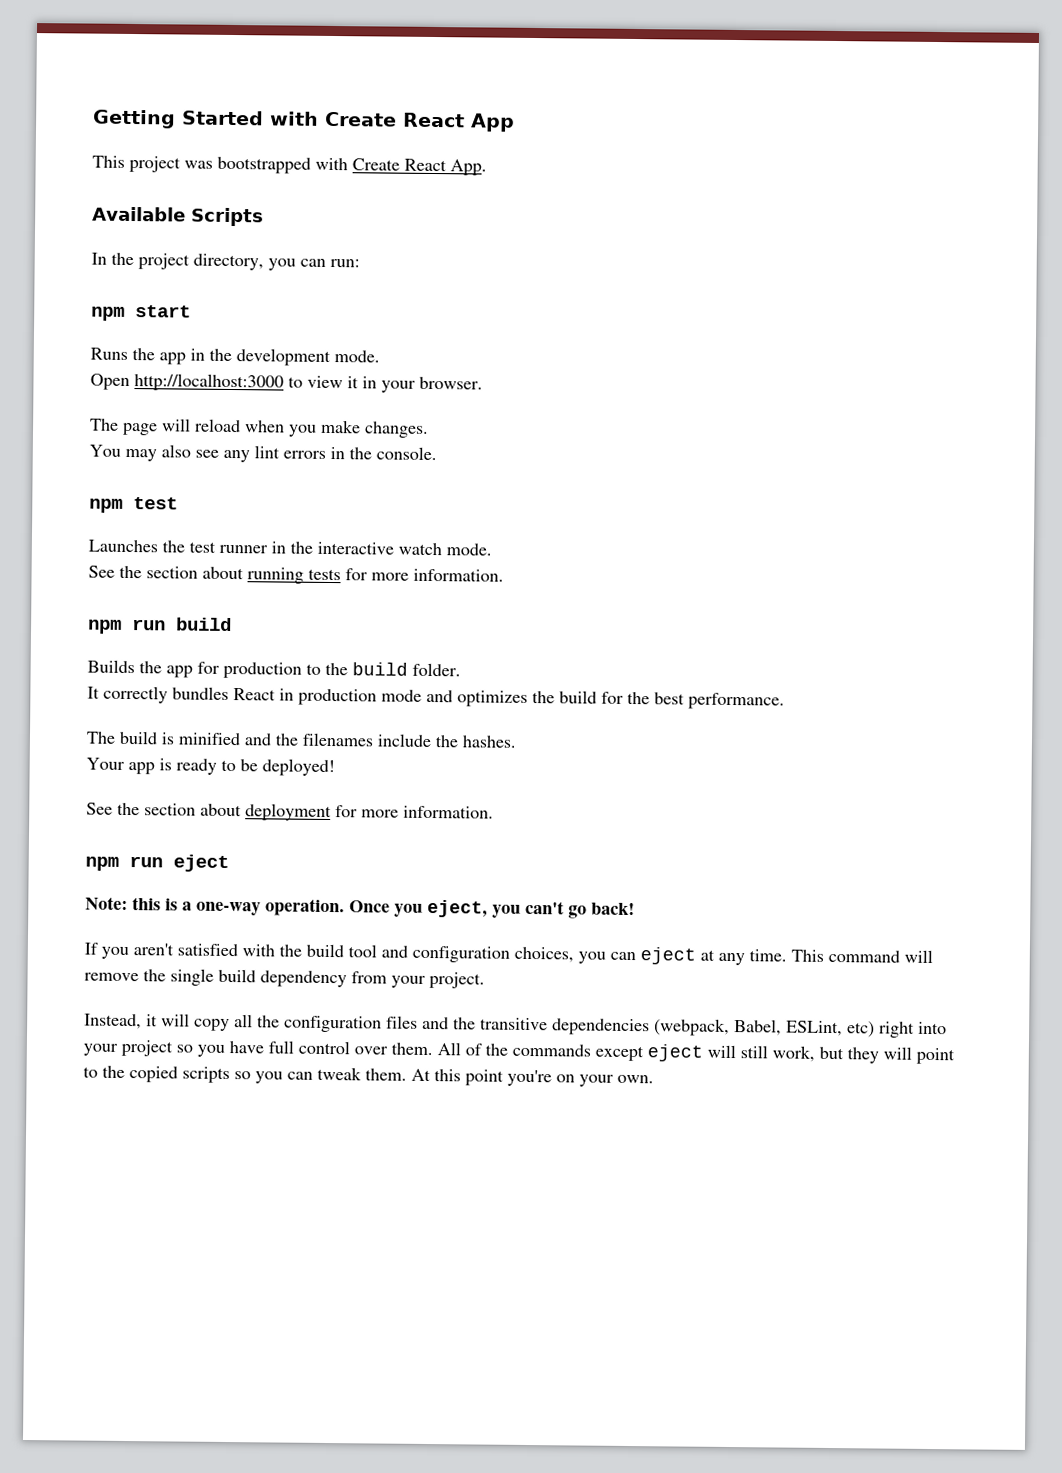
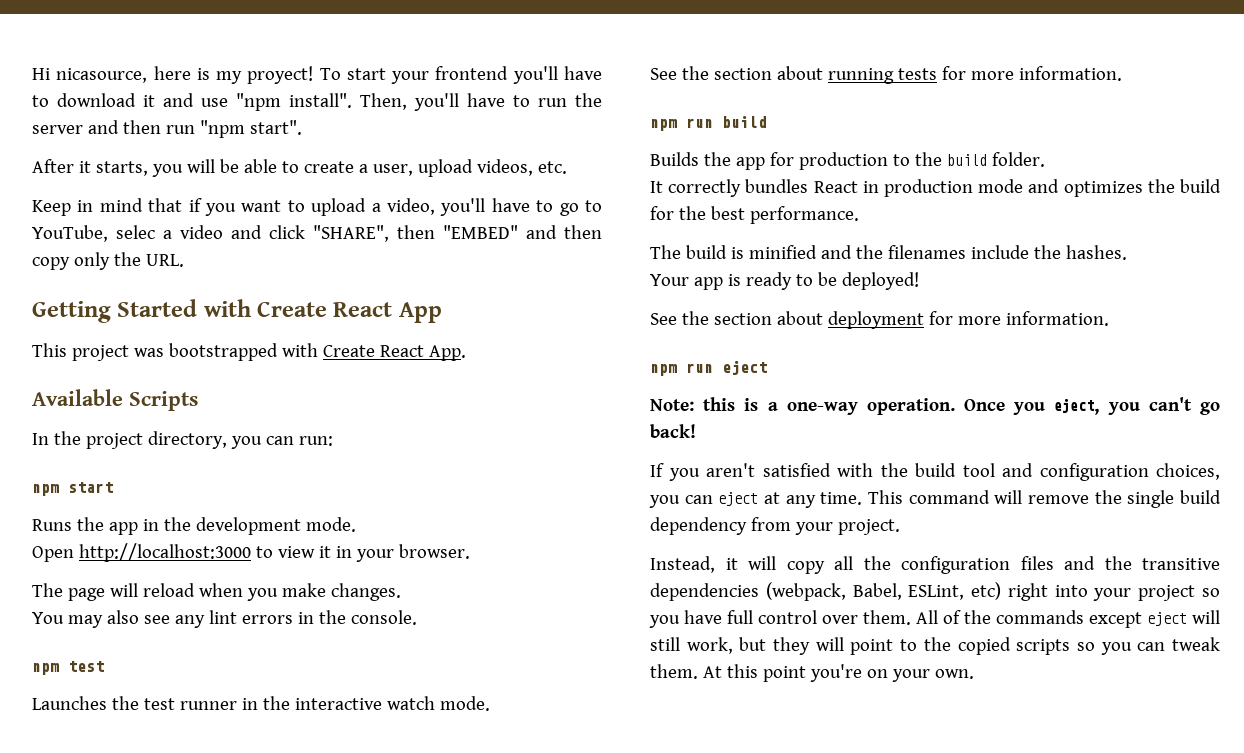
+ Hi nicasource, here is my proyect! To start your frontend you'll have to download it and use "npm install". Then, you'll have to run the server and then run "npm start".
+ After it starts, you will be able to create a user, upload videos, etc.
+ Keep in mind that if you want to upload a video, you'll have to go to YouTube, selec a video and click "SHARE", then "EMBED" and then copy only the URL.

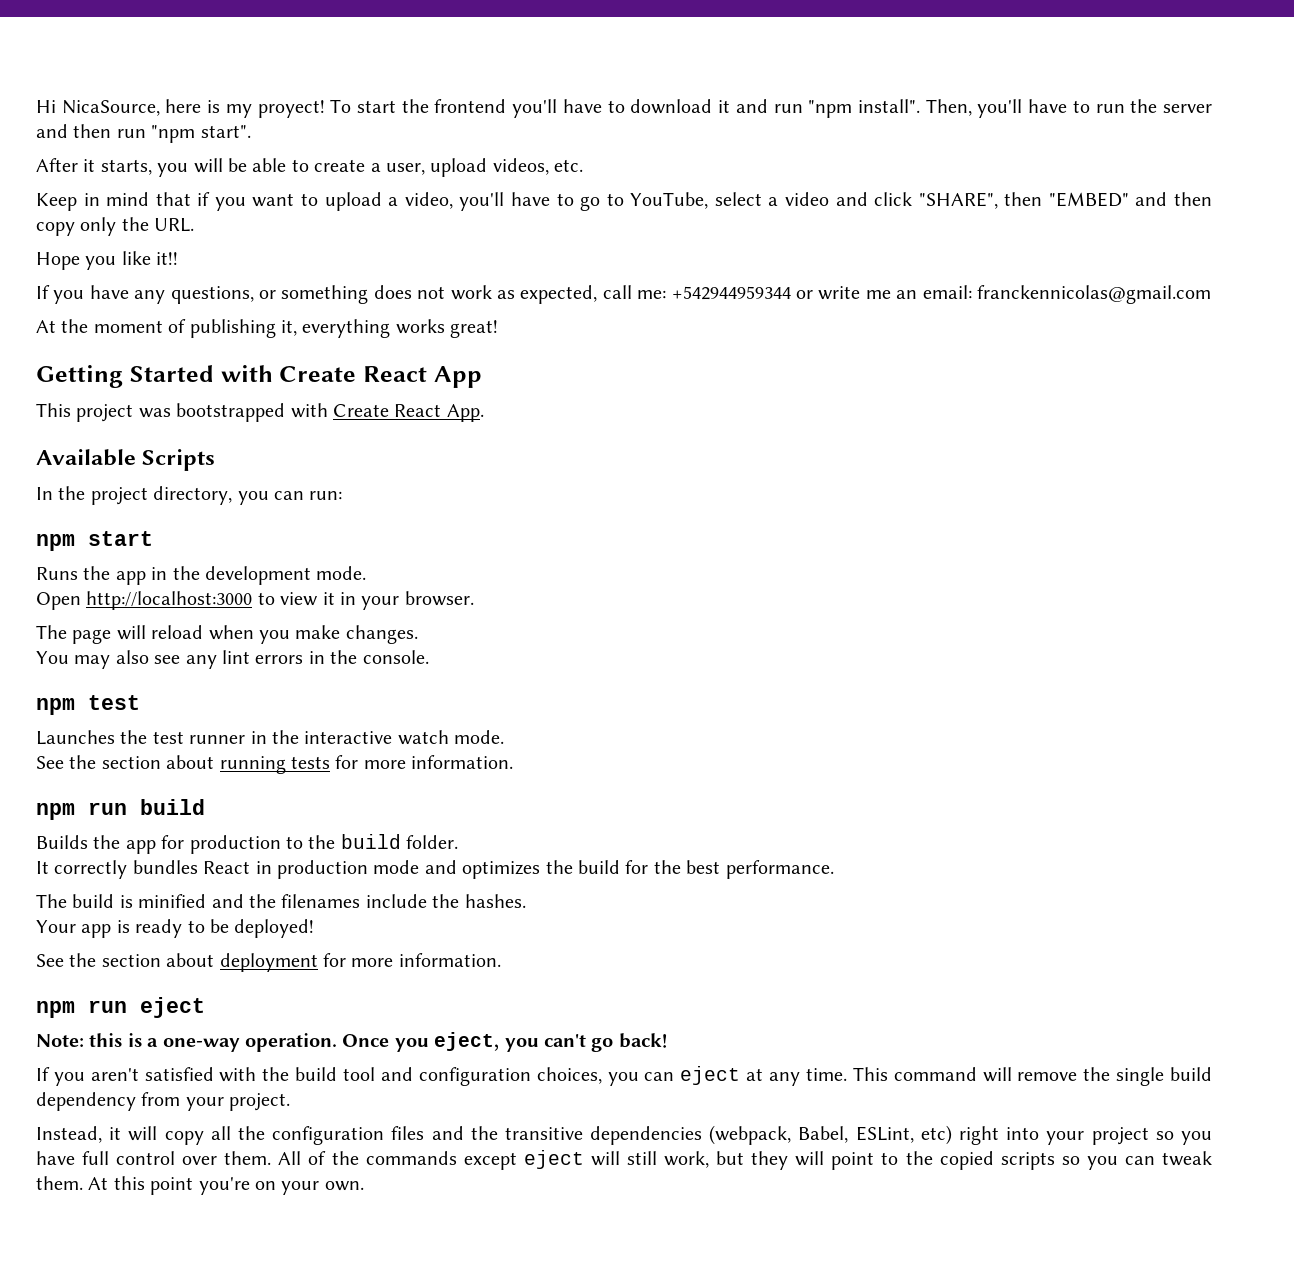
- Hi nicasource, here is my proyect!
+ Hi NicaSource, here is my proyect!
- To start your frontend you'll have to download it and use "npm install".
+ To start the frontend you'll have to download it and run "npm install".
- Keep in mind that if you want to upload a video, you'll have to go to YouTube, selec a video and click "SHARE", then "EMBED" and then copy only the URL.
+ Keep in mind that if you want to upload a video, you'll have to go to YouTube, select a video and click "SHARE", then "EMBED" and then copy only the URL.
+ Hope you like it!!
+ If you have any questions, or something does not work as expected, call me: +542944959344 or write me an email: franckennicolas@gmail.com
+ At the moment of publishing it, everything works great!

